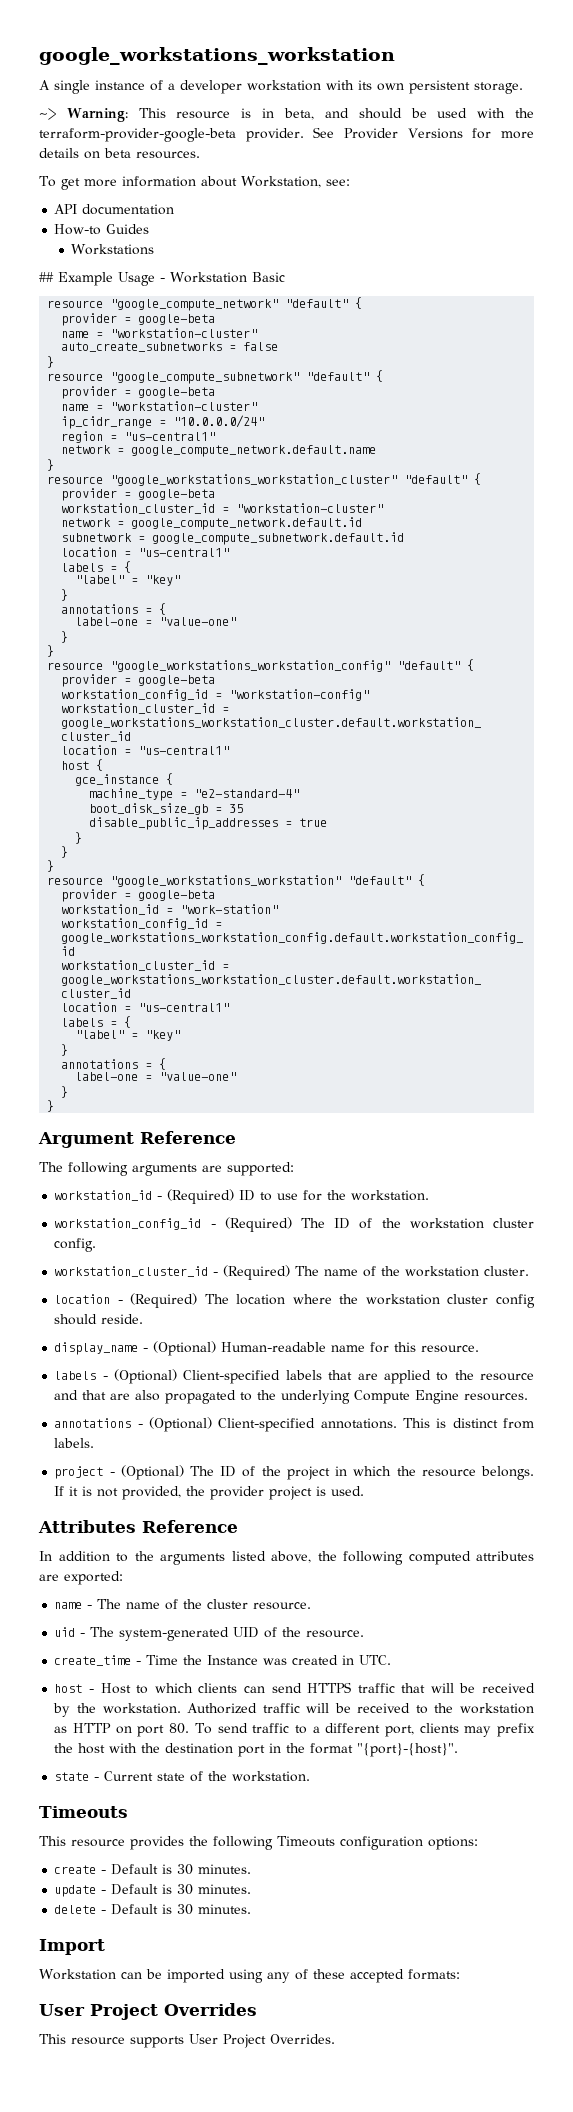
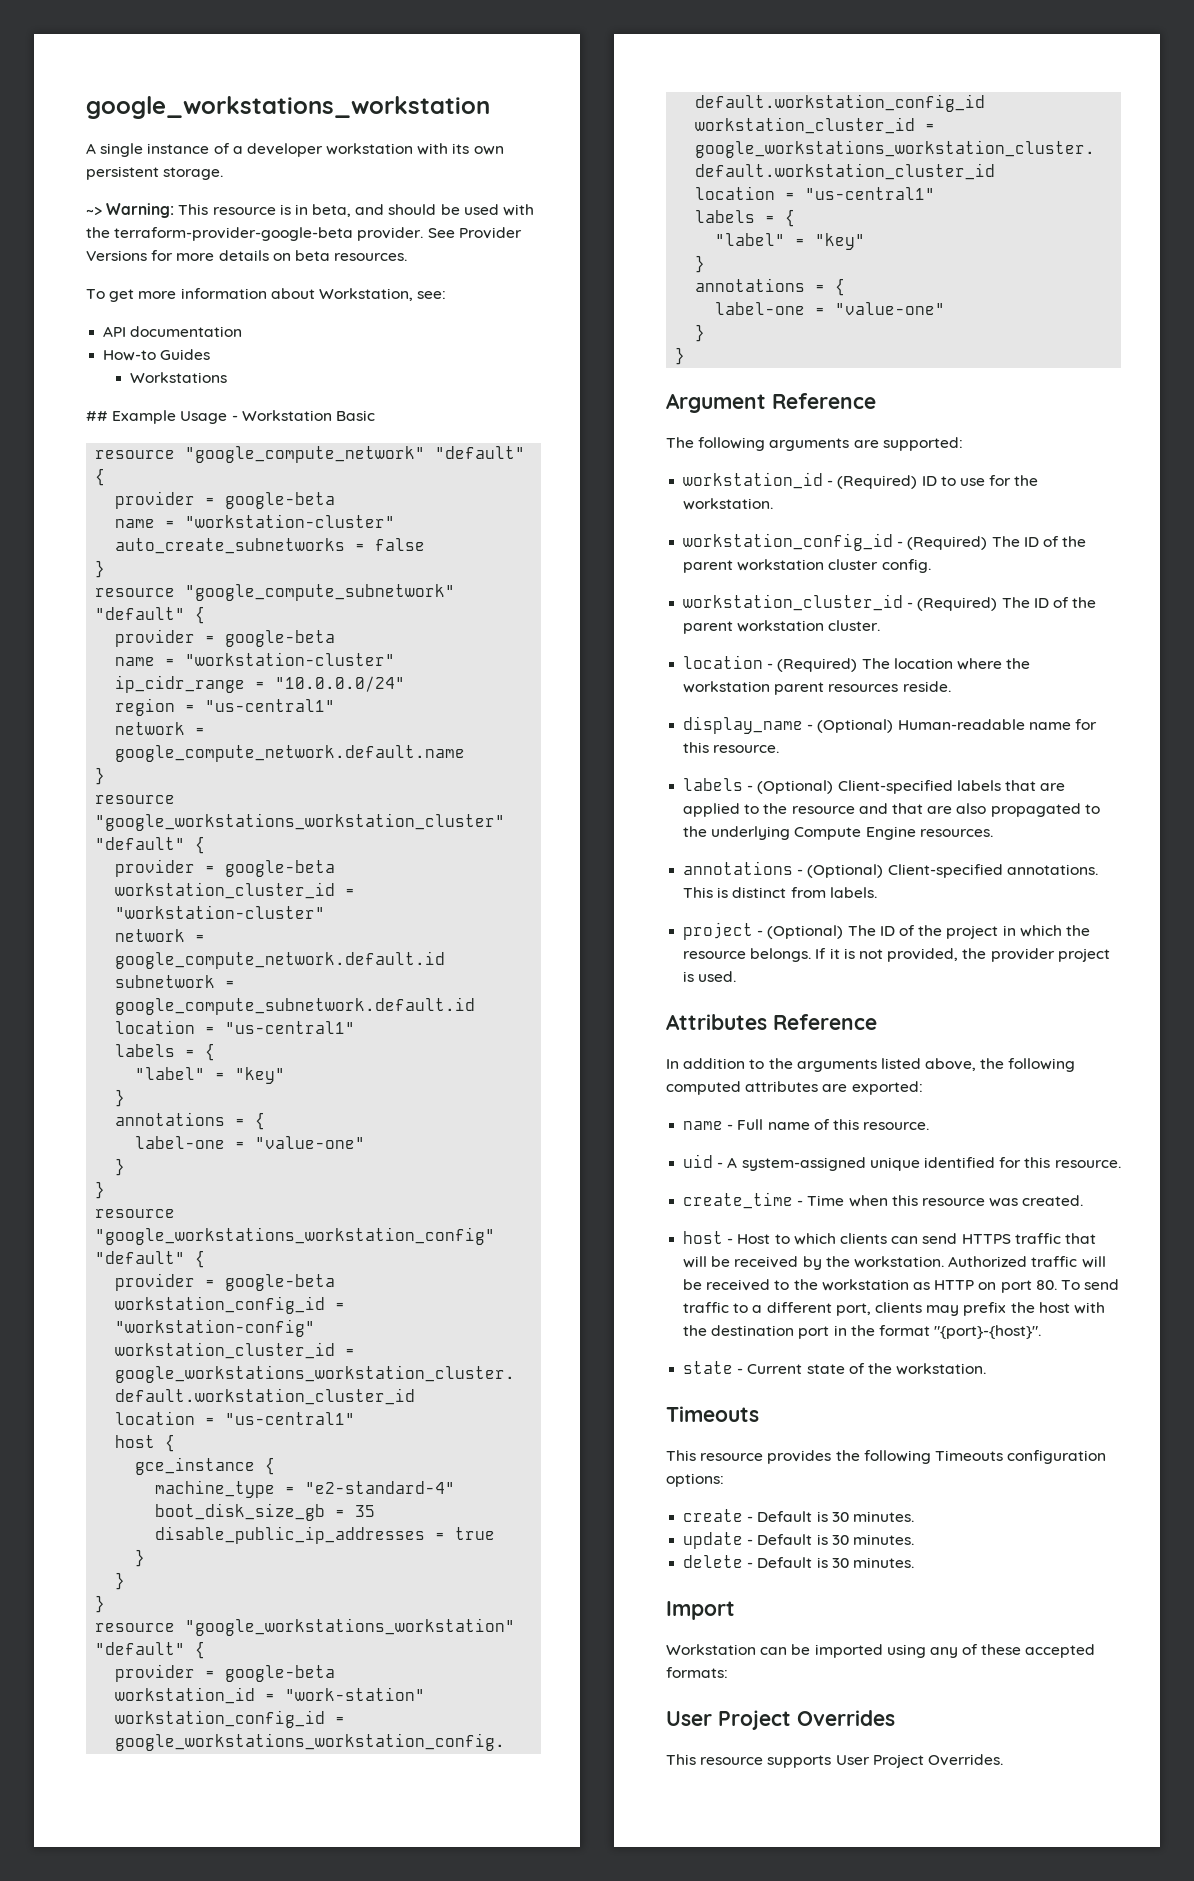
- workstation_config_id - (Required) The ID of the workstation cluster config.
+ workstation_config_id - (Required) The ID of the parent workstation cluster config.
- workstation_cluster_id - (Required) The name of the workstation cluster.
+ workstation_cluster_id - (Required) The ID of the parent workstation cluster.
- location - (Required) The location where the workstation cluster config should reside.
+ location - (Required) The location where the workstation parent resources reside.
- name - The name of the cluster resource.
+ name - Full name of this resource.
- uid - The system-generated UID of the resource.
- create_time - Time the Instance was created in UTC.
+ uid - A system-assigned unique identified for this resource.
+ create_time - Time when this resource was created.

